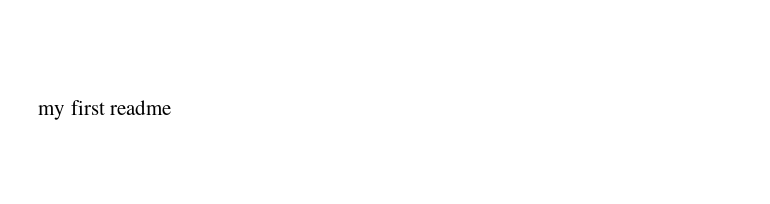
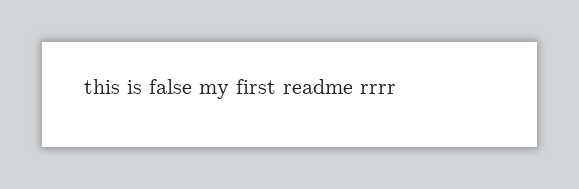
- my first readme
+ this is false my first readme rrrr

